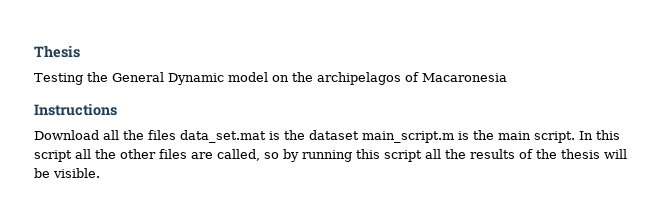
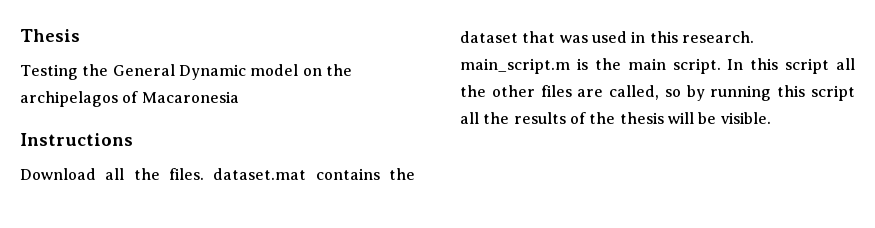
- Download all the files data_set.mat is the dataset main_script.m is the main script.
+ Download all the files. dataset.mat contains the dataset that was used in this research. main_script.m is the main script.

